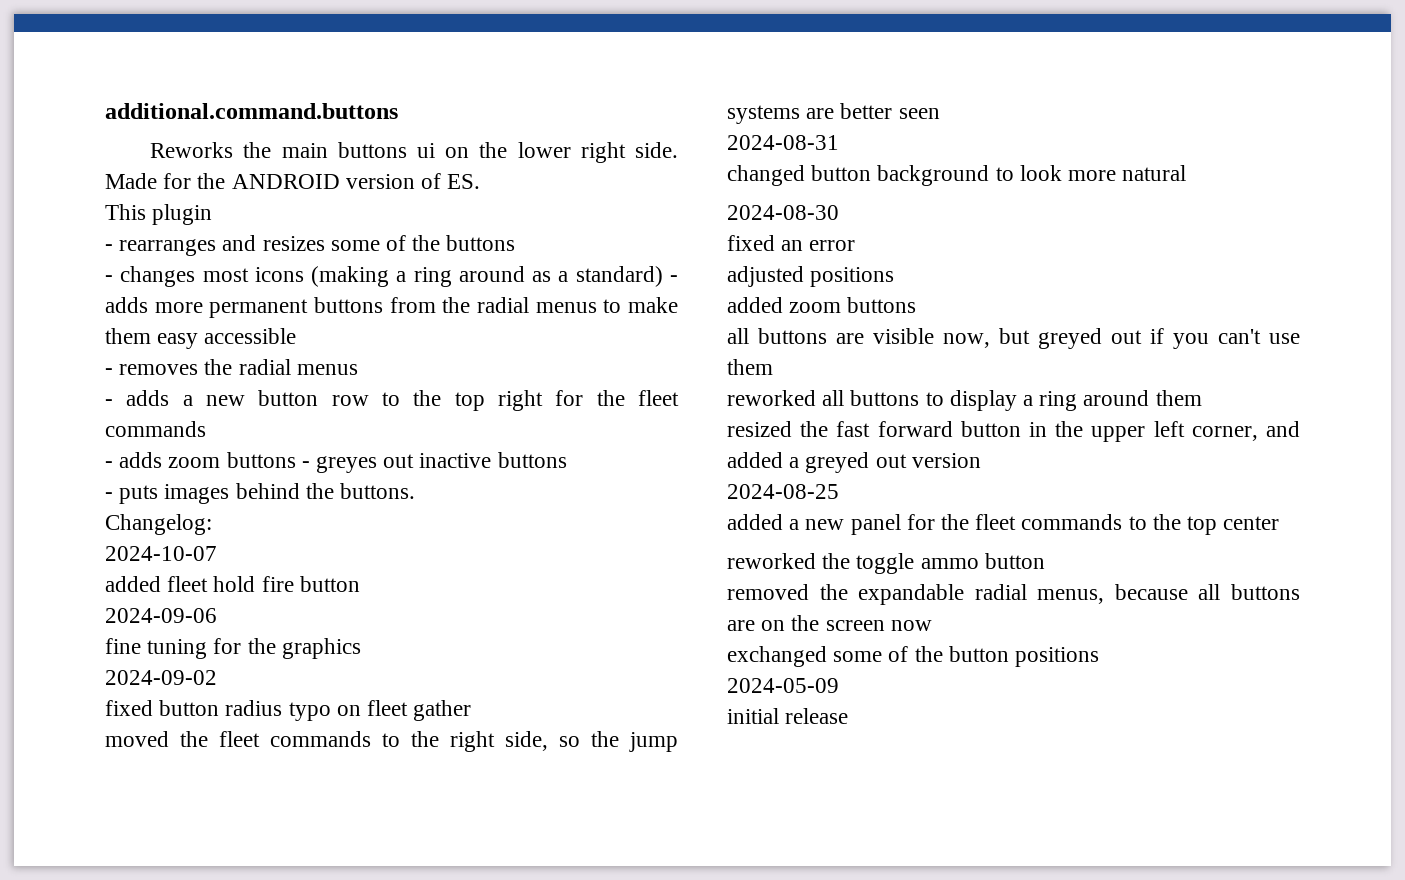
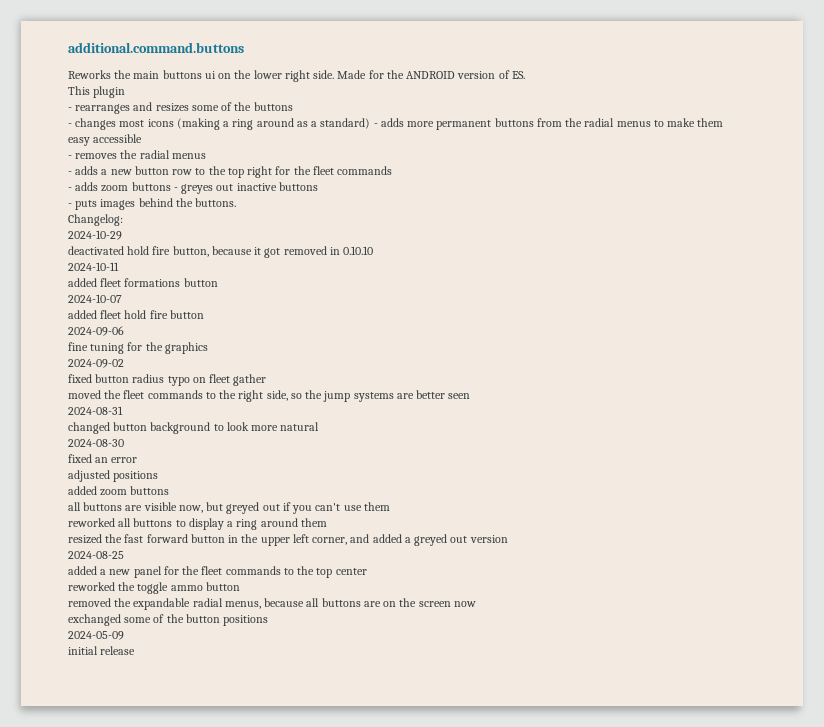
+ 2024-10-29
+ deactivated hold fire button, because it got removed in 0.10.10
+ 2024-10-11
+ added fleet formations button

